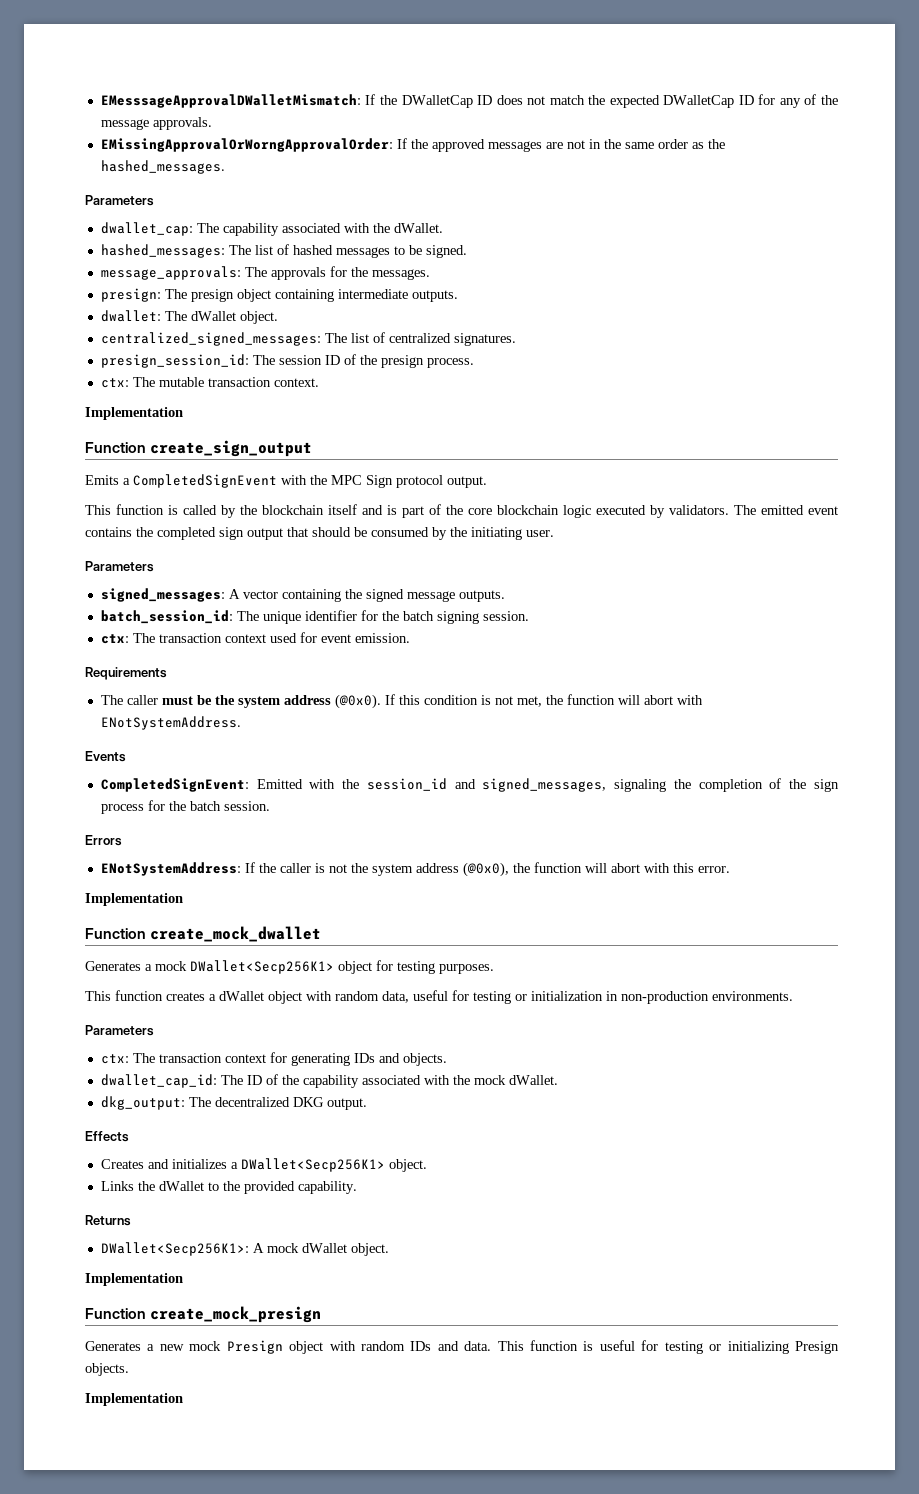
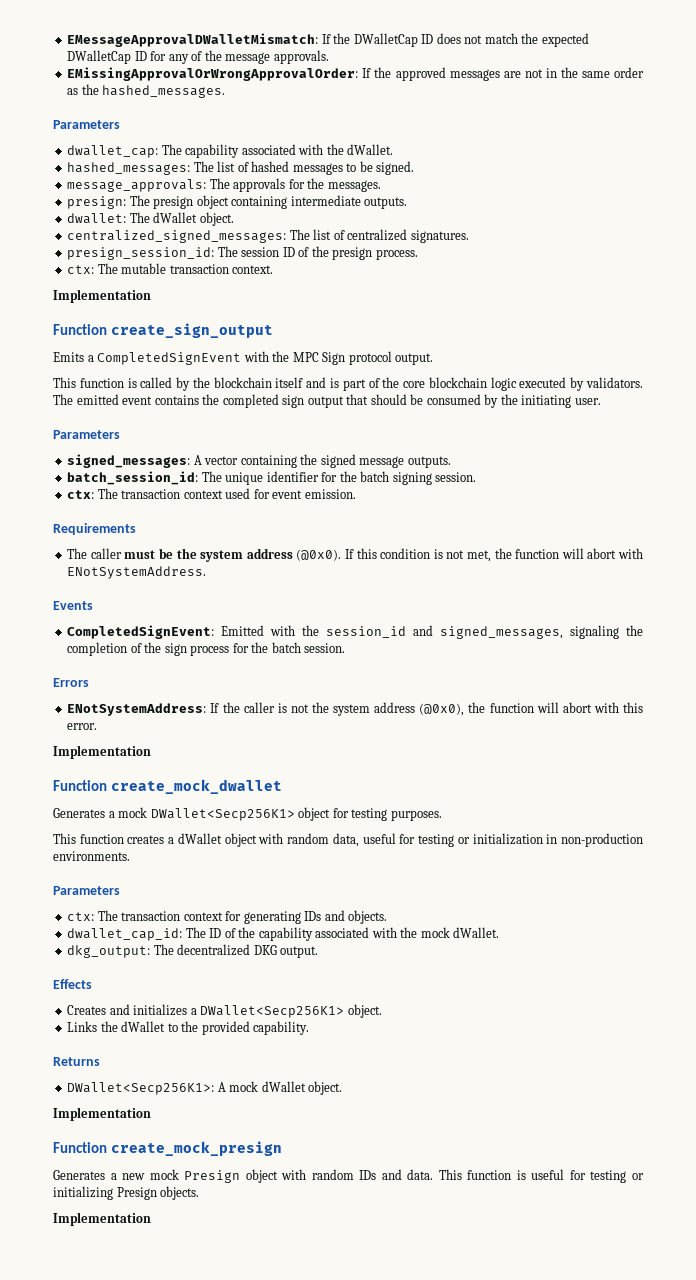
- EMesssageApprovalDWalletMismatch: If the DWalletCap ID does not match the expected DWalletCap ID for any of the message approvals.
+ EMessageApprovalDWalletMismatch: If the DWalletCap ID does not match the expected DWalletCap ID for any of the message approvals.
- EMissingApprovalOrWorngApprovalOrder: If the approved messages are not in the same order as the hashed_messages.
+ EMissingApprovalOrWrongApprovalOrder: If the approved messages are not in the same order as the hashed_messages.

